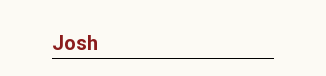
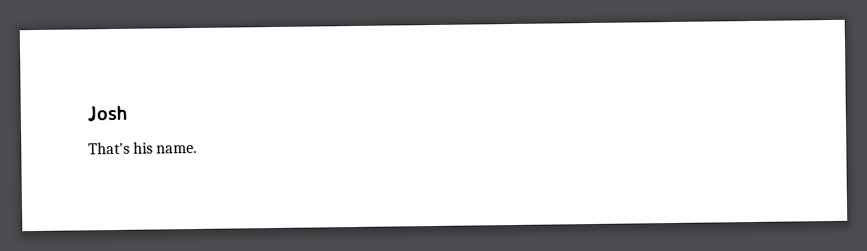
+ That's his name.

